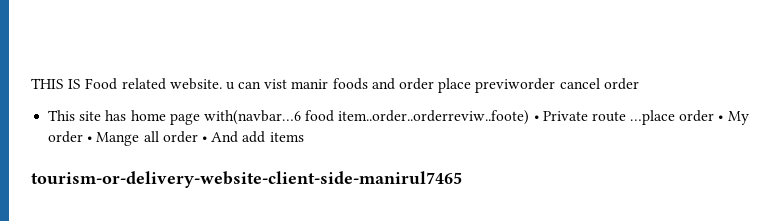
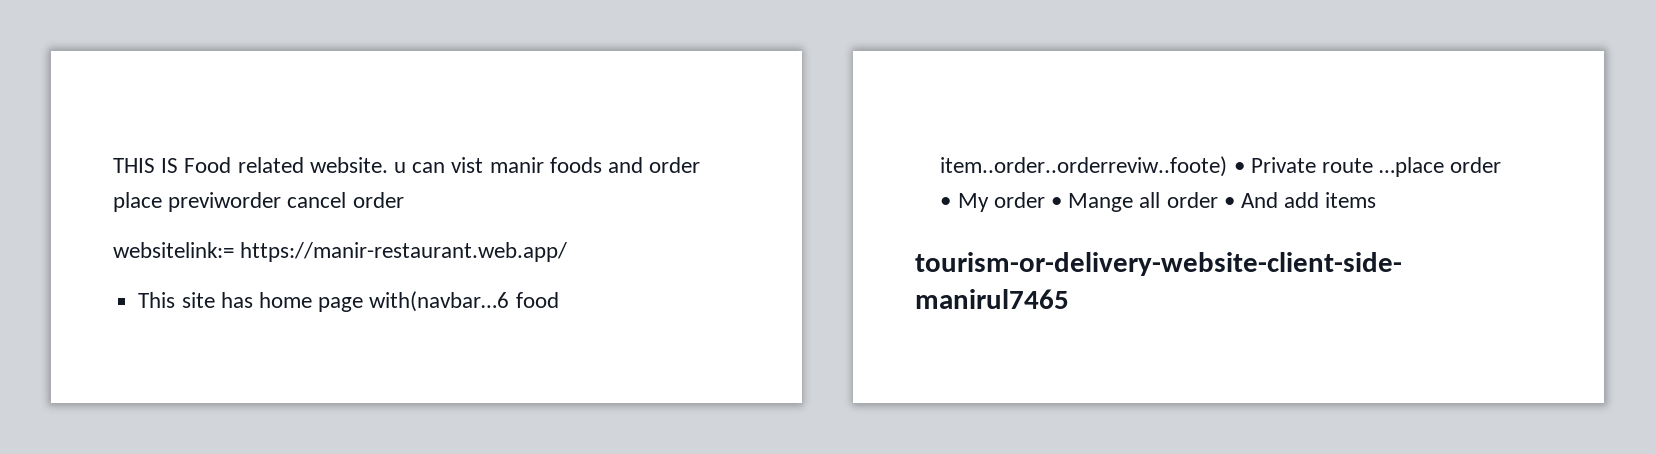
+ websitelink:= https://manir-restaurant.web.app/

